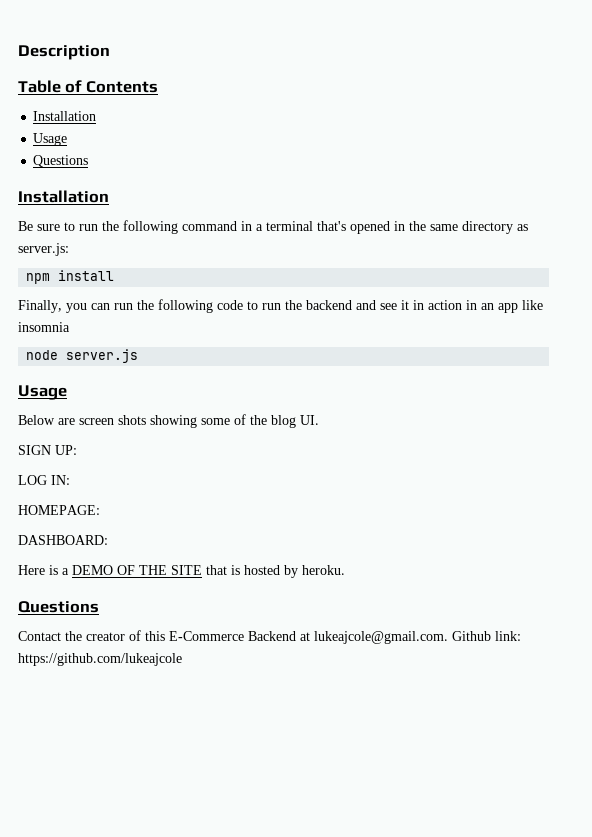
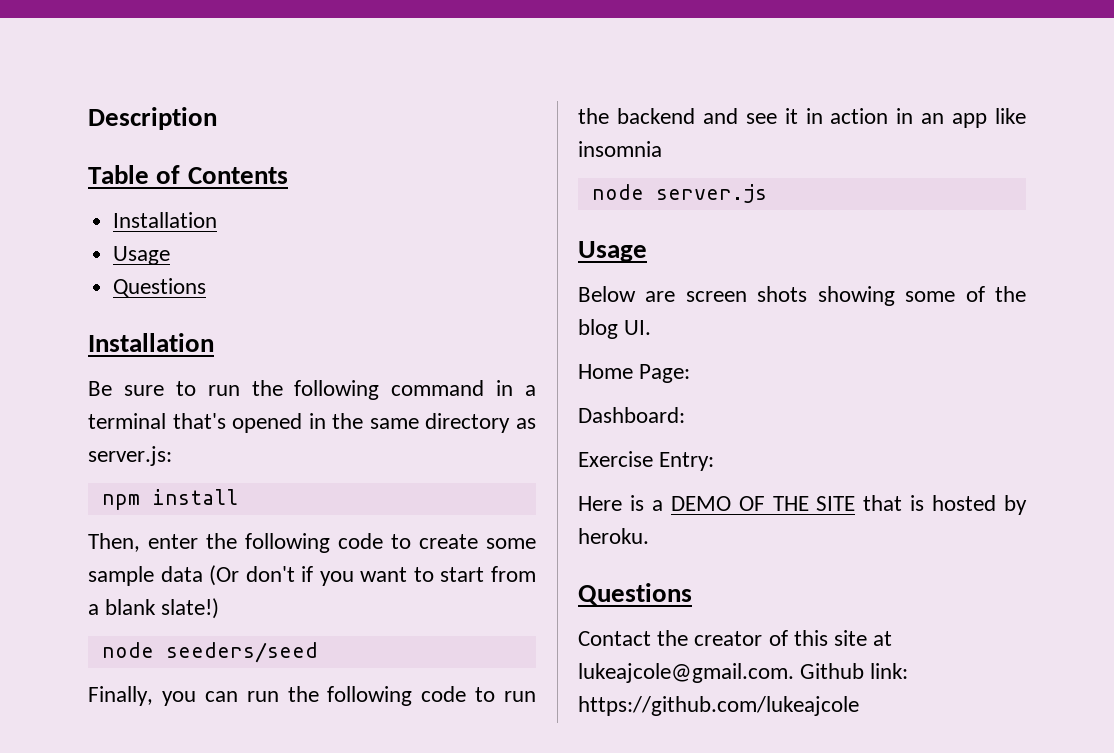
+ Then, enter the following code to create some sample data (Or don't if you want to start from a blank slate!)
+ node seeders/seed
- SIGN UP:
- LOG IN:
- HOMEPAGE:
- DASHBOARD:
+ Home Page:
+ Dashboard:
+ Exercise Entry:
- Contact the creator of this E-Commerce Backend at lukeajcole@gmail.com. Github link: https://github.com/lukeajcole
+ Contact the creator of this site at lukeajcole@gmail.com. Github link: https://github.com/lukeajcole

